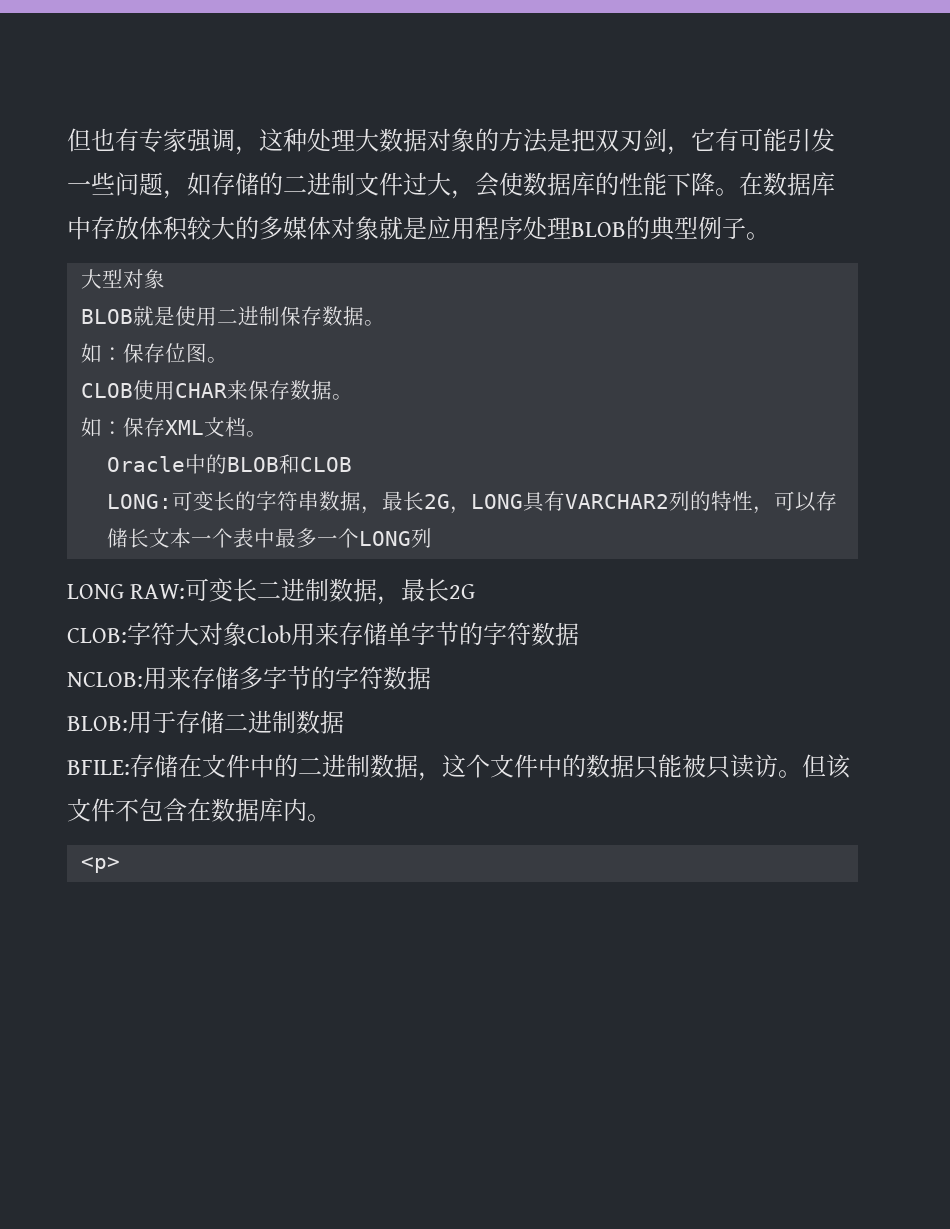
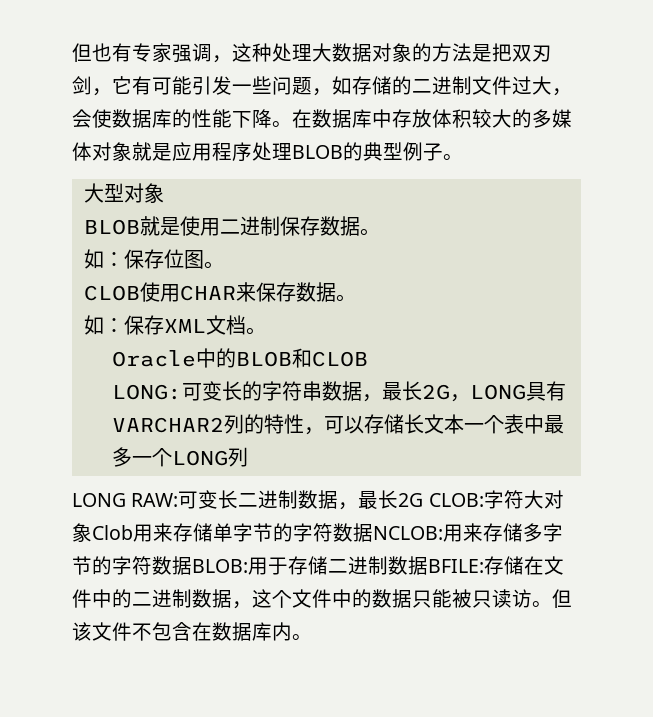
- LONG RAW:可变长二进制数据，最长2G
- CLOB:字符大对象Clob用来存储单字节的字符数据
- NCLOB:用来存储多字节的字符数据
- BLOB:用于存储二进制数据
- BFILE:存储在文件中的二进制数据，这个文件中的数据只能被只读访。
+ LONG RAW:可变长二进制数据，最长2G CLOB:字符大对象Clob用来存储单字节的字符数据NCLOB:用来存储多字节的字符数据BLOB:用于存储二进制数据BFILE:存储在文件中的二进制数据，这个文件中的数据只能被只读访。
- <p>

